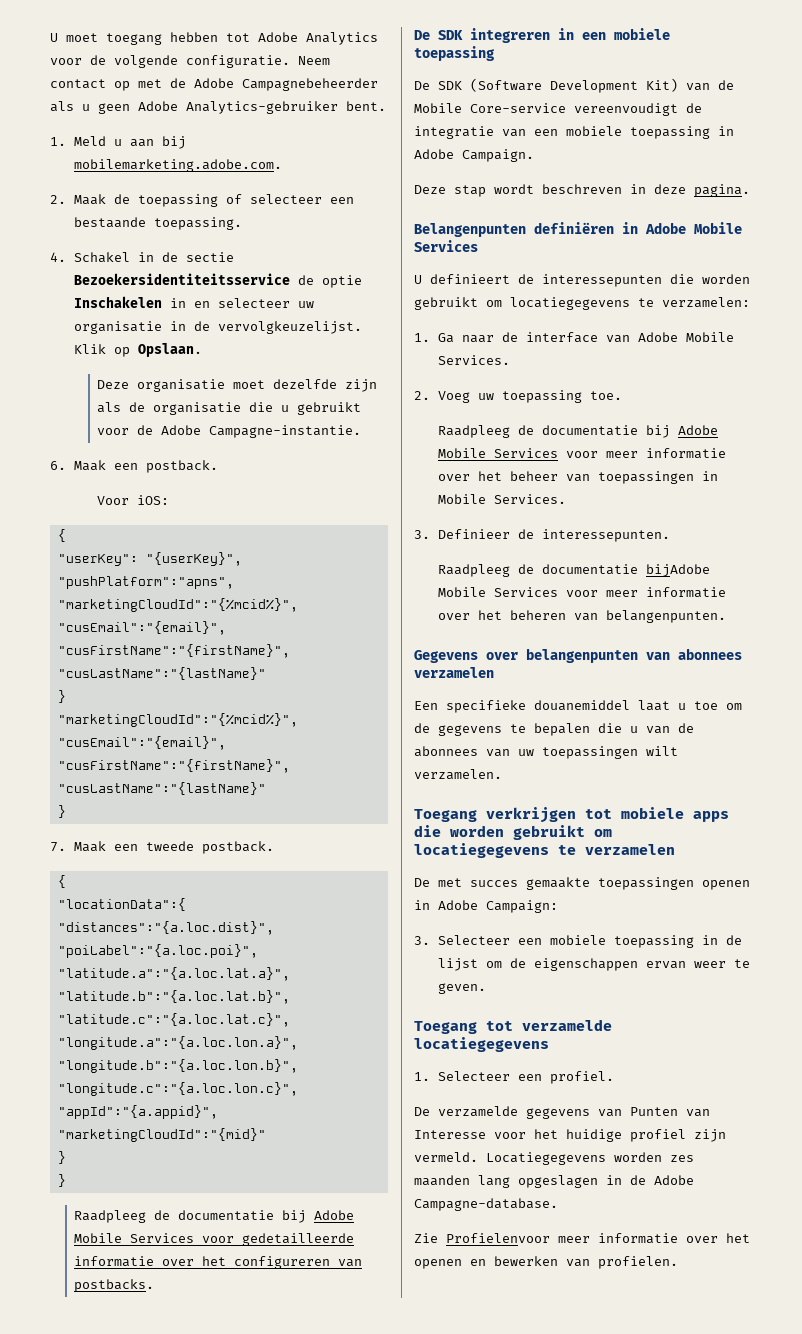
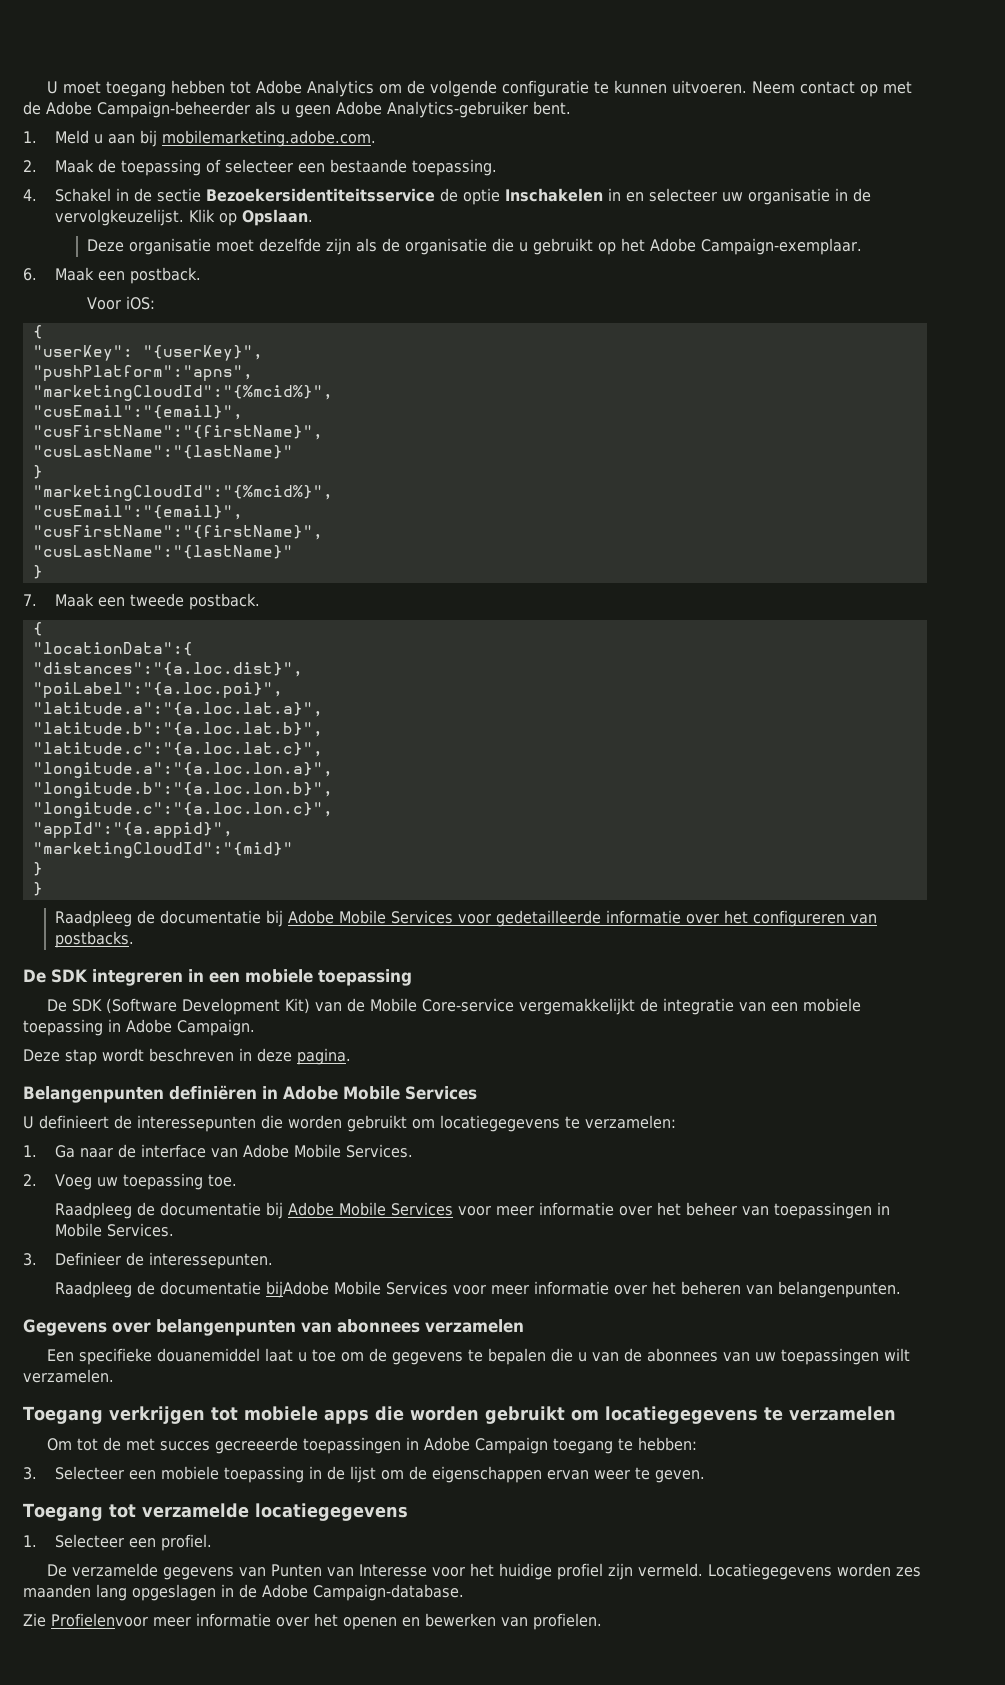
- U moet toegang hebben tot Adobe Analytics voor de volgende configuratie.
+ U moet toegang hebben tot Adobe Analytics om de volgende configuratie te kunnen uitvoeren.
- Neem contact op met de Adobe Campagnebeheerder als u geen Adobe Analytics-gebruiker bent.
+ Neem contact op met de Adobe Campaign-beheerder als u geen Adobe Analytics-gebruiker bent.
- Deze organisatie moet dezelfde zijn als de organisatie die u gebruikt voor de Adobe Campagne-instantie.
+ Deze organisatie moet dezelfde zijn als de organisatie die u gebruikt op het Adobe Campaign-exemplaar.
- De SDK (Software Development Kit) van de Mobile Core-service vereenvoudigt de integratie van een mobiele toepassing in Adobe Campaign.
+ De SDK (Software Development Kit) van de Mobile Core-service vergemakkelijkt de integratie van een mobiele toepassing in Adobe Campaign.
- De met succes gemaakte toepassingen openen in Adobe Campaign:
+ Om tot de met succes gecreeerde toepassingen in Adobe Campaign toegang te hebben:
- Locatiegegevens worden zes maanden lang opgeslagen in de Adobe Campagne-database.
+ Locatiegegevens worden zes maanden lang opgeslagen in de Adobe Campaign-database.

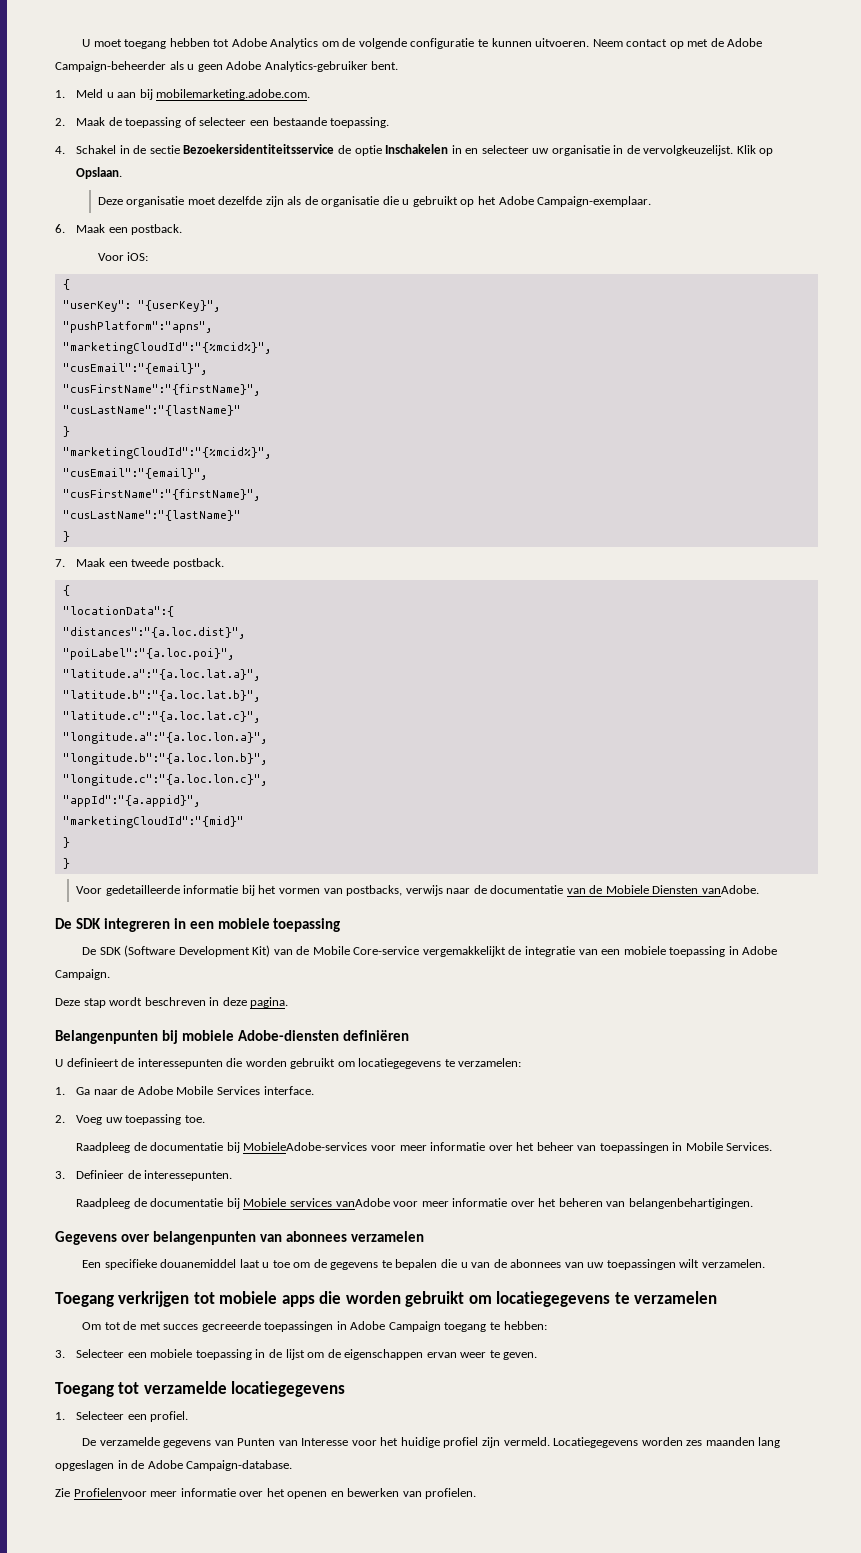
- Raadpleeg de documentatie bij Adobe Mobile Services voor gedetailleerde informatie over het configureren van postbacks.
+ Voor gedetailleerde informatie bij het vormen van postbacks, verwijs naar de documentatie van de Mobiele Diensten vanAdobe.
- Belangenpunten definiëren in Adobe Mobile Services
+ Belangenpunten bij mobiele Adobe-diensten definiëren
- 1. Ga naar de interface van Adobe Mobile Services.
+ 1. Ga naar de Adobe Mobile Services interface.
- Raadpleeg de documentatie bij Adobe Mobile Services voor meer informatie over het beheer van toepassingen in Mobile Services.
+ Raadpleeg de documentatie bij MobieleAdobe-services voor meer informatie over het beheer van toepassingen in Mobile Services.
- Raadpleeg de documentatie bijAdobe Mobile Services voor meer informatie over het beheren van belangenpunten.
+ Raadpleeg de documentatie bij Mobiele services vanAdobe voor meer informatie over het beheren van belangenbehartigingen.

